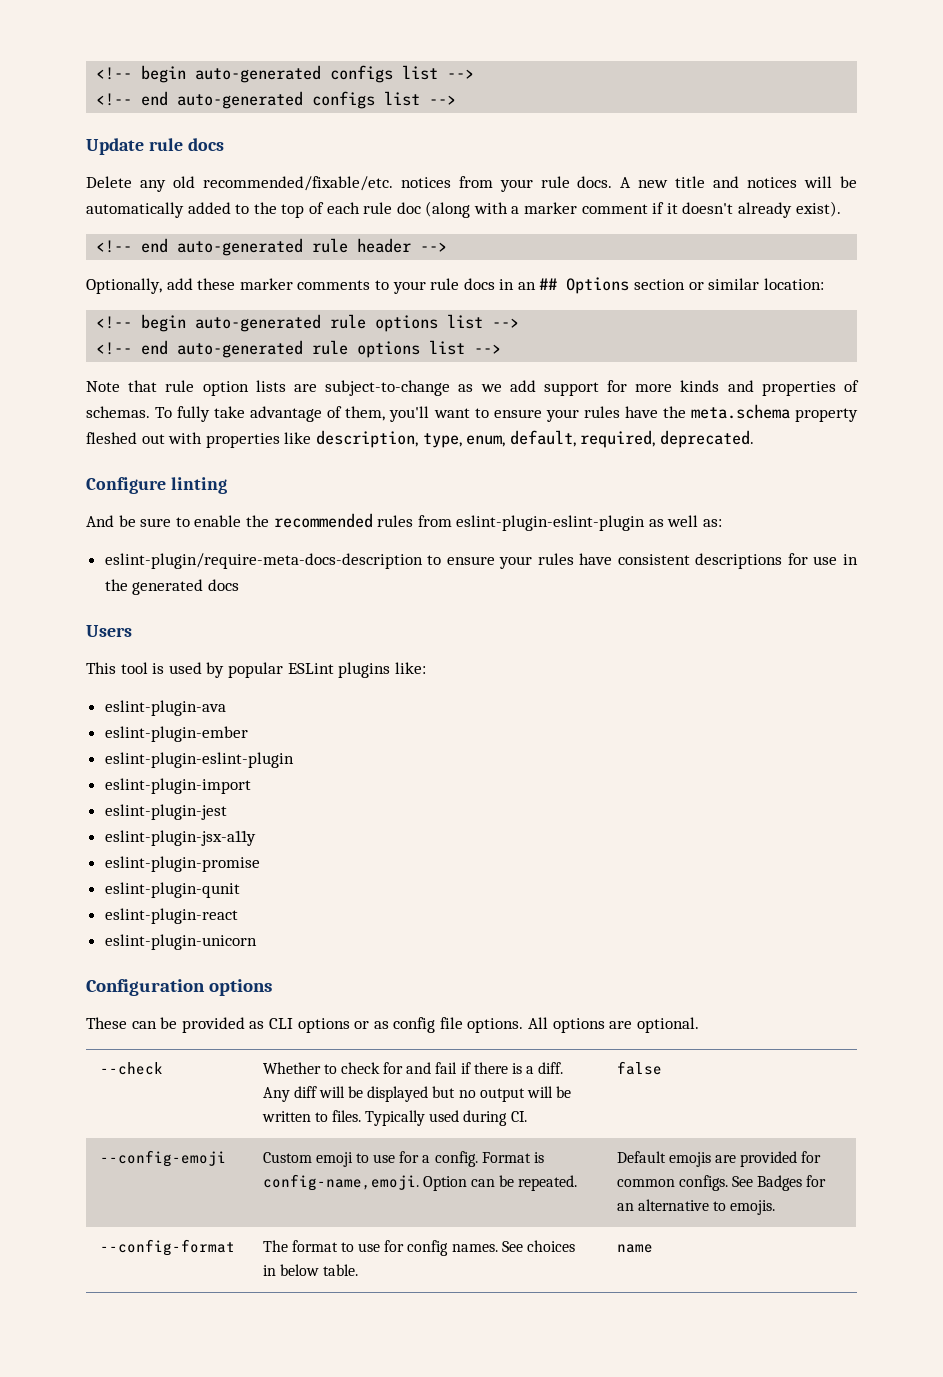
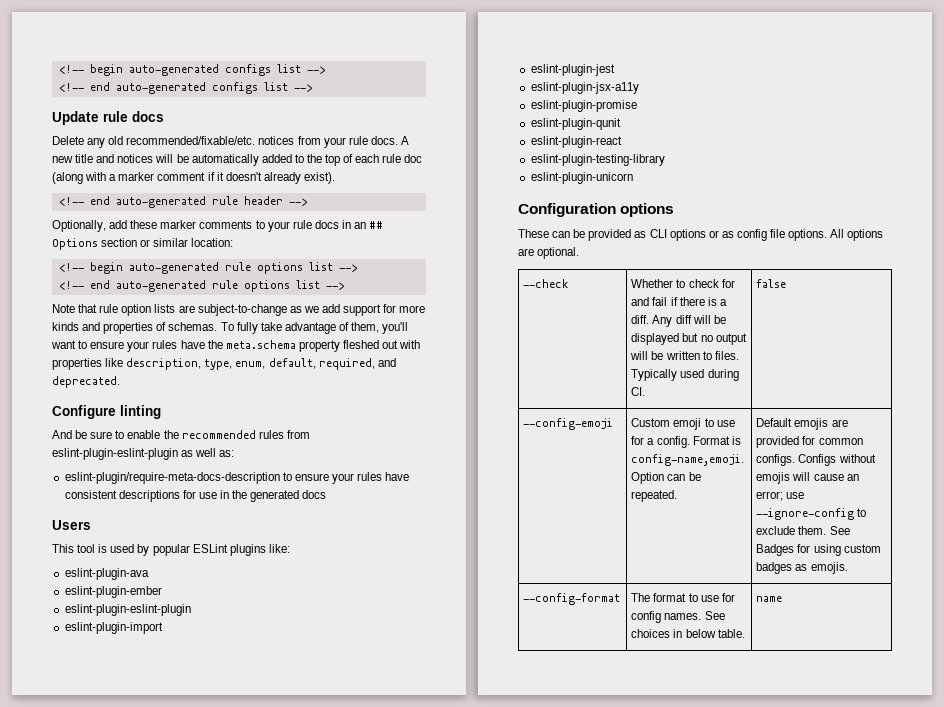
- To fully take advantage of them, you'll want to ensure your rules have the meta.schema property fleshed out with properties like description, type, enum, default, required, deprecated.
+ To fully take advantage of them, you'll want to ensure your rules have the meta.schema property fleshed out with properties like description, type, enum, default, required, and deprecated.
+ eslint-plugin-testing-library
- See Badges for an alternative to emojis.
+ Configs without emojis will cause an error; use --ignore-config to exclude them. See Badges for using custom badges as emojis.

